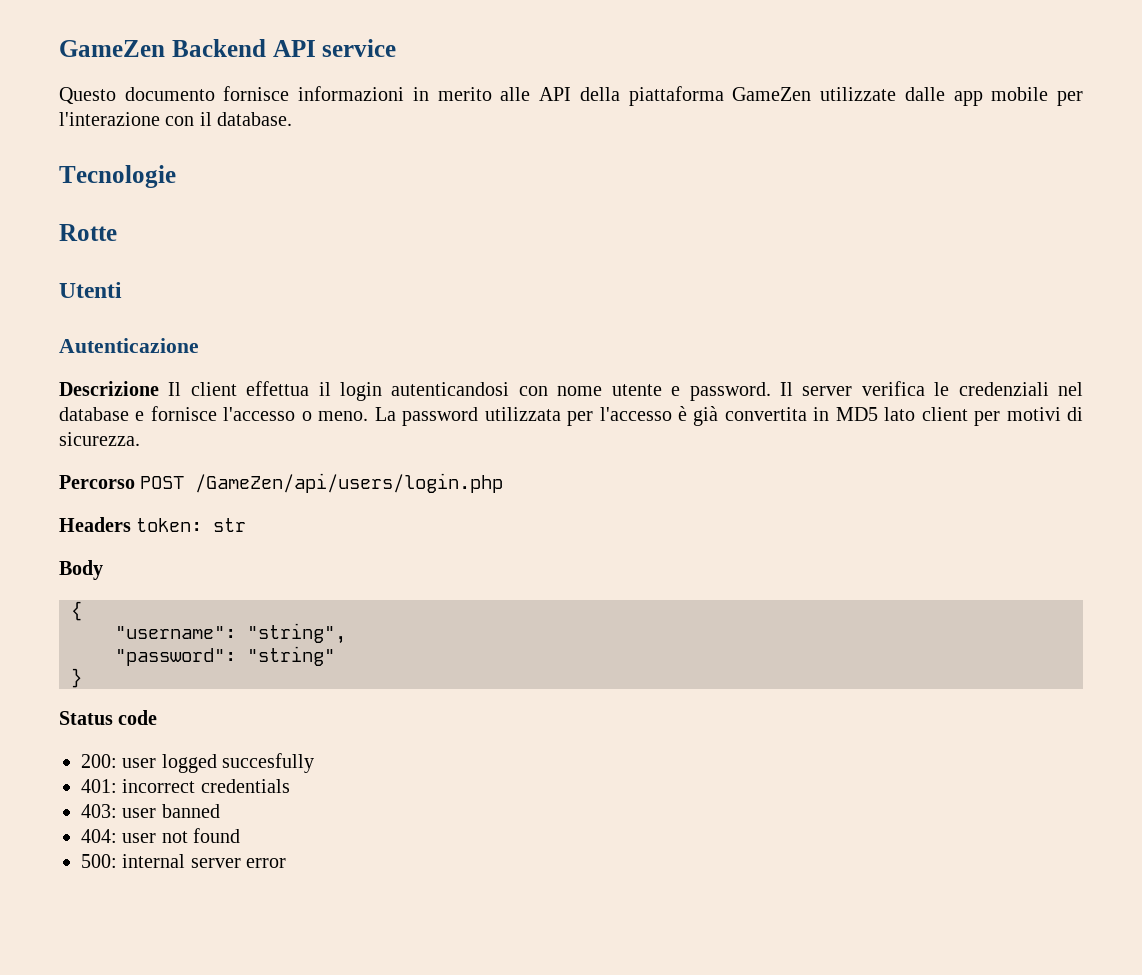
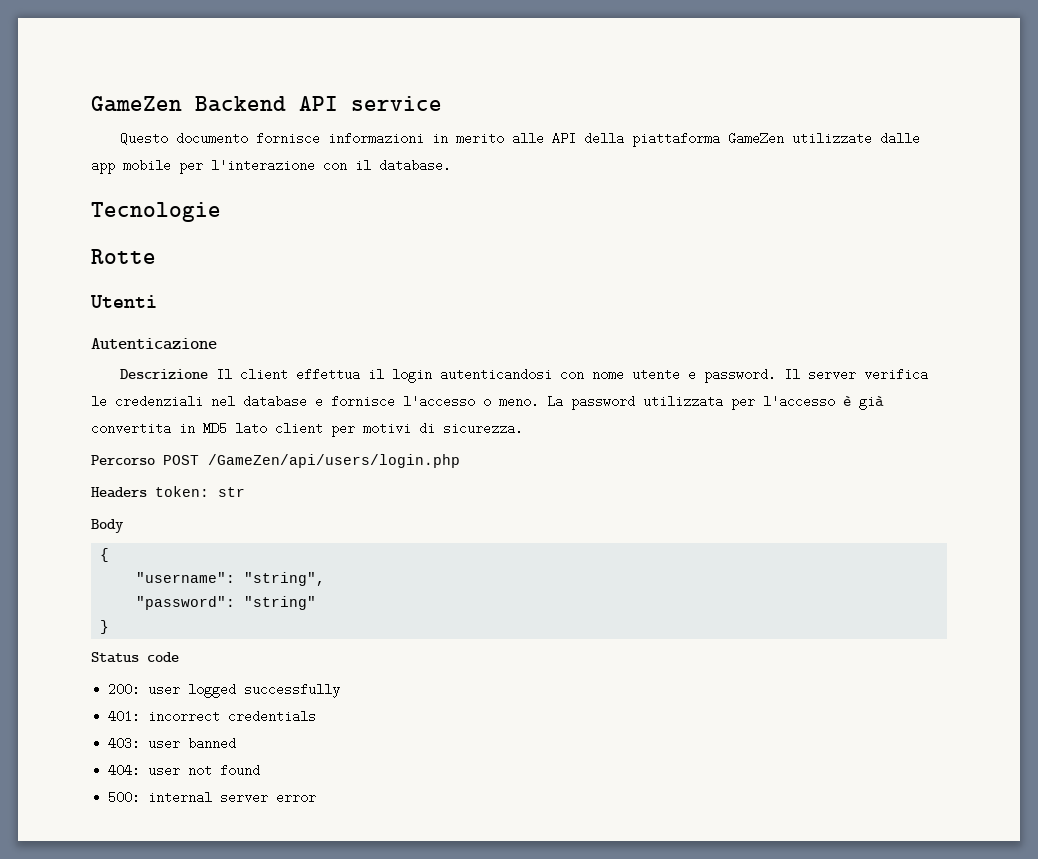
- 200: user logged succesfully
+ 200: user logged successfully

